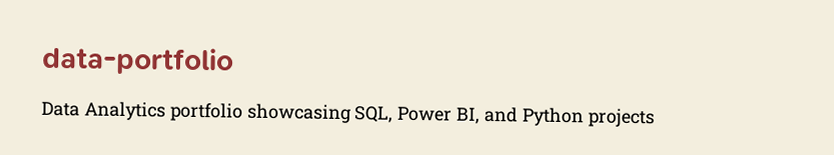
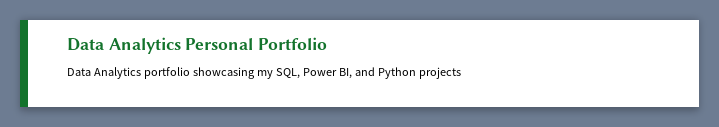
- data-portfolio
+ Data Analytics Personal Portfolio
- Data Analytics portfolio showcasing SQL, Power BI, and Python projects
+ Data Analytics portfolio showcasing my SQL, Power BI, and Python projects

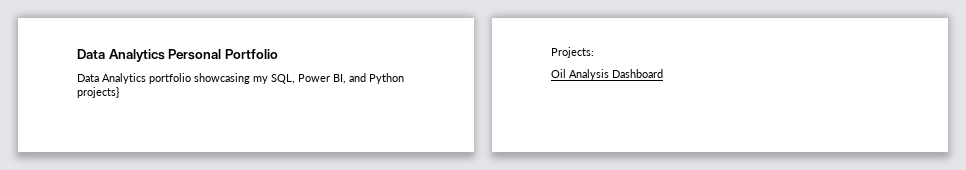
- Data Analytics portfolio showcasing my SQL, Power BI, and Python projects
+ Data Analytics portfolio showcasing my SQL, Power BI, and Python projects}
+ Projects:
+ Oil Analysis Dashboard

